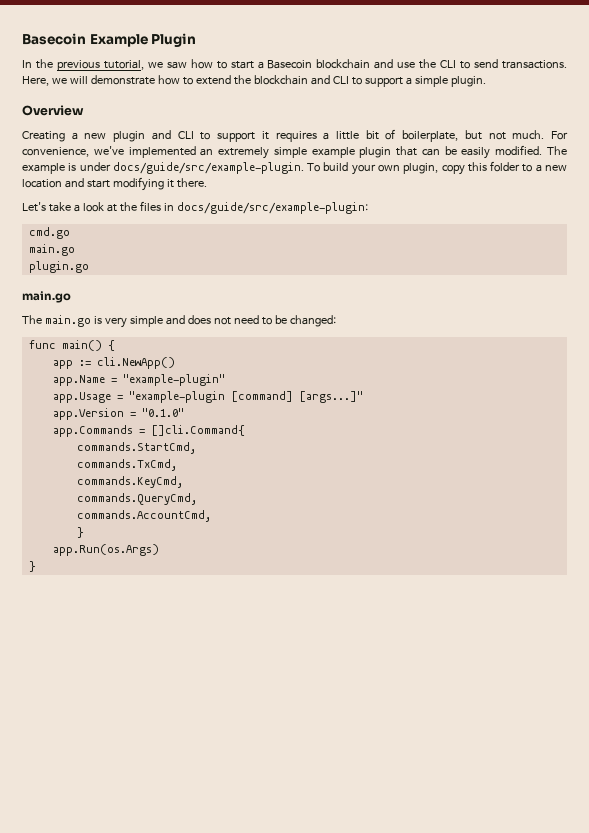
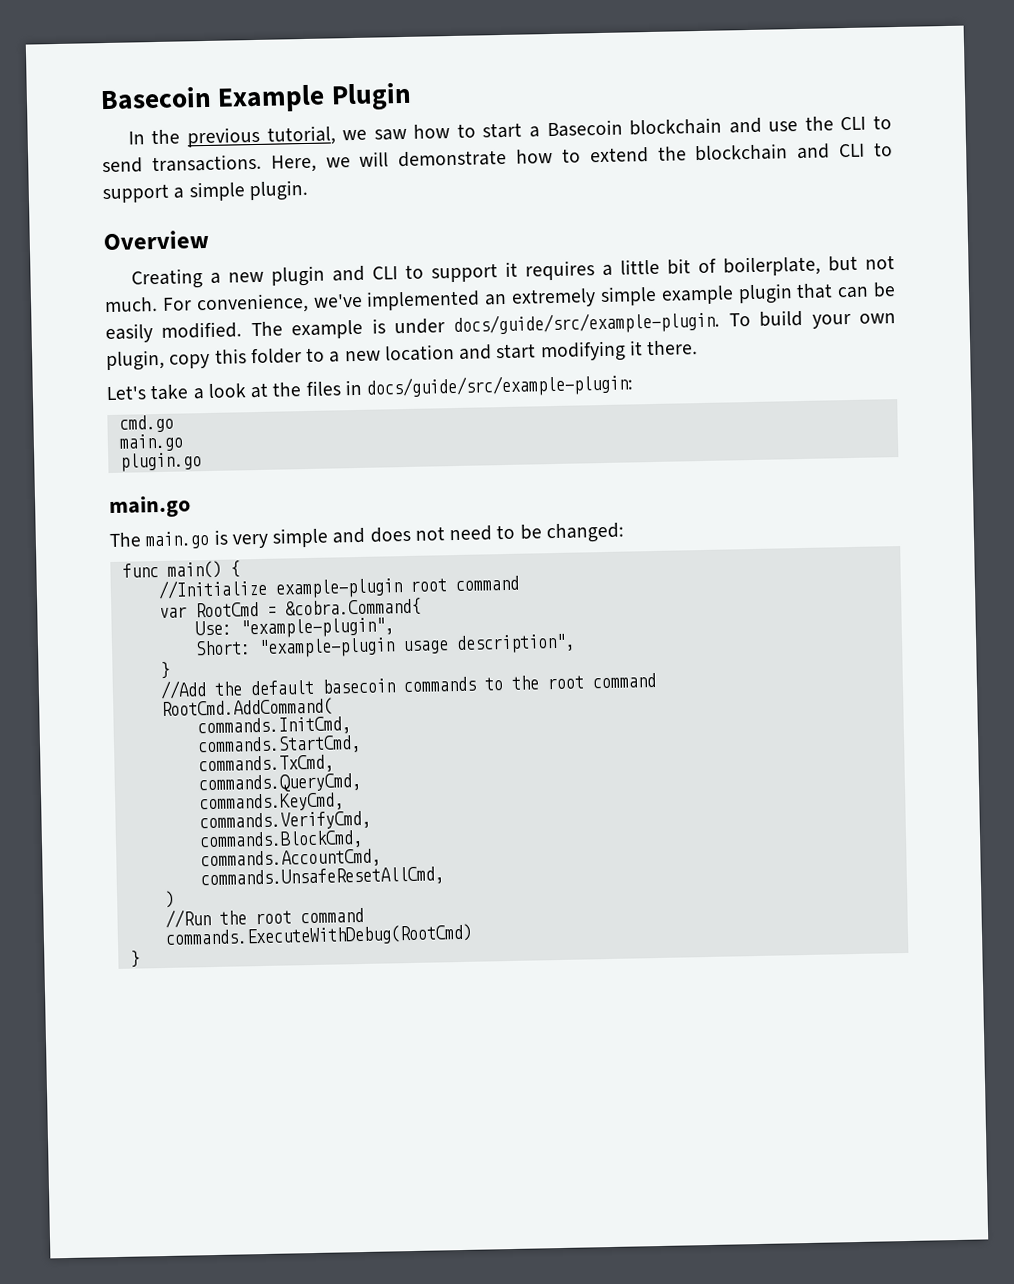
- app := cli.NewApp()
- app.Name = "example-plugin"
- app.Usage = "example-plugin [command] [args...]"
- app.Version = "0.1.0"
- app.Commands = []cli.Command{
+ //Initialize example-plugin root command
+ var RootCmd = &cobra.Command{
+ Use: "example-plugin",
+ Short: "example-plugin usage description",
+ }
+ //Add the default basecoin commands to the root command
+ RootCmd.AddCommand(
+ commands.InitCmd,
+ commands.QueryCmd,
- commands.QueryCmd,
+ commands.VerifyCmd,
+ commands.BlockCmd,
  commands.AccountCmd,
- }
- app.Run(os.Args)
+ commands.UnsafeResetAllCmd,
+ )
+ //Run the root command
+ commands.ExecuteWithDebug(RootCmd)

